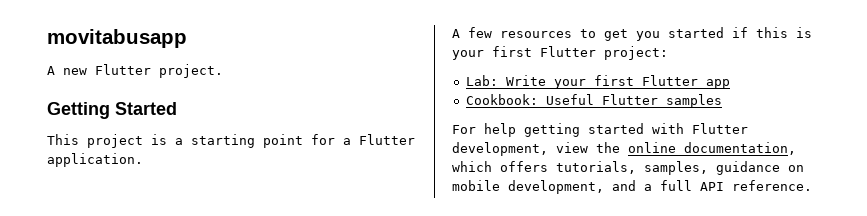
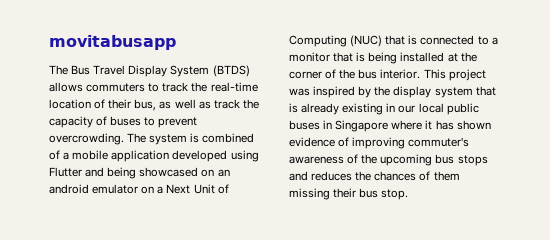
- A new Flutter project.
- Getting Started
- This project is a starting point for a Flutter application.
- A few resources to get you started if this is your first Flutter project:
- Lab: Write your first Flutter app
- Cookbook: Useful Flutter samples
- For help getting started with Flutter development, view the online documentation, which offers tutorials, samples, guidance on mobile development, and a full API reference.
+ The Bus Travel Display System (BTDS) allows commuters to track the real-time location of their bus, as well as track the capacity of buses to prevent overcrowding. The system is combined of a mobile application developed using Flutter and being showcased on an android emulator on a Next Unit of Computing (NUC) that is connected to a monitor that is being installed at the corner of the bus interior. This project was inspired by the display system that is already existing in our local public buses in Singapore where it has shown evidence of improving commuter's awareness of the upcoming bus stops and reduces the chances of them missing their bus stop.

